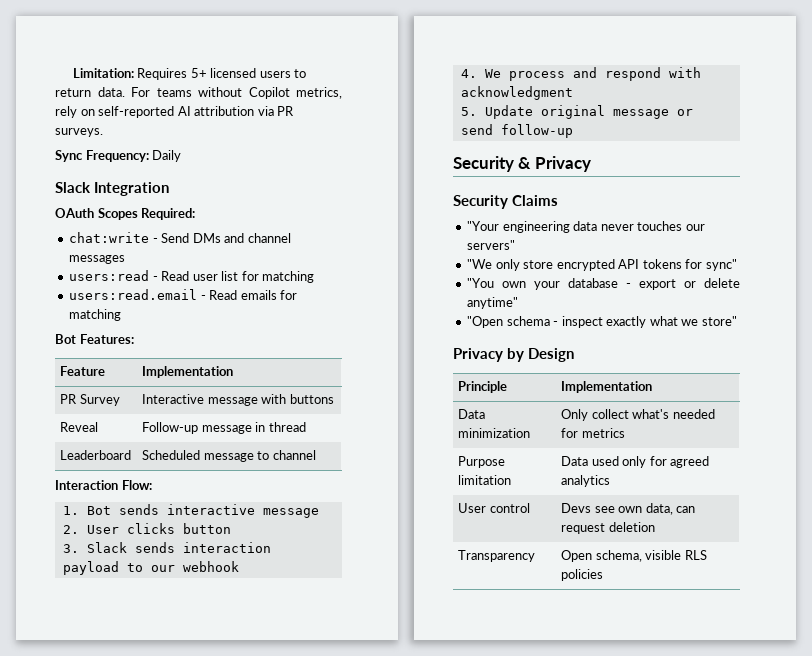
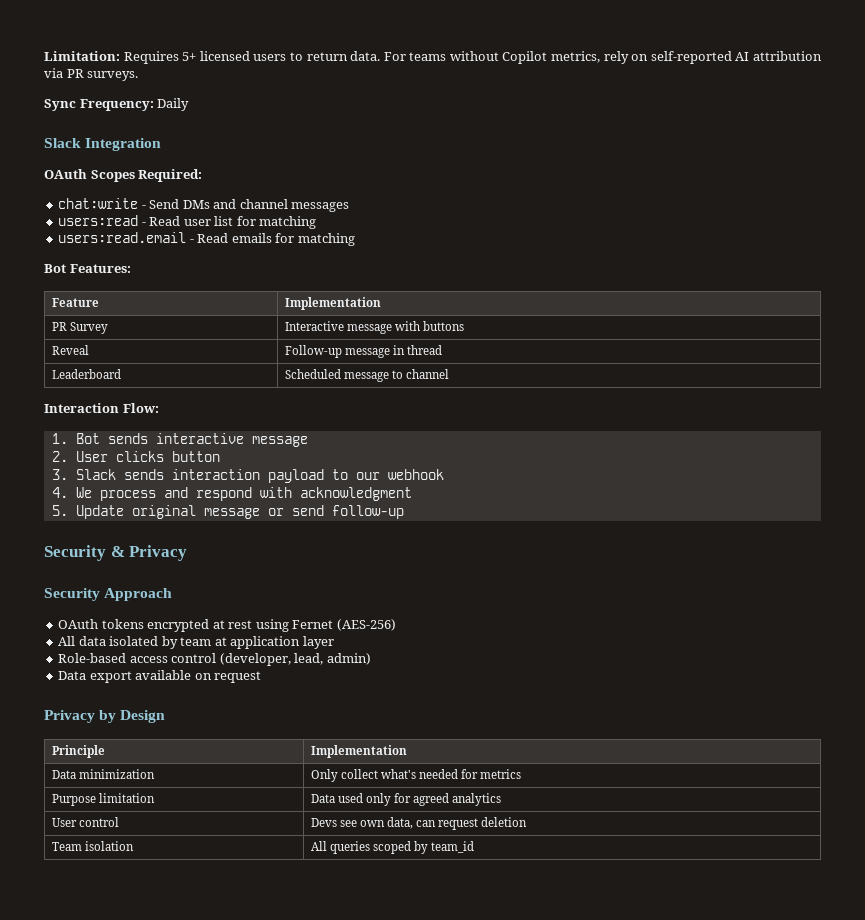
- Security Claims
- "Your engineering data never touches our servers"
- "We only store encrypted API tokens for sync"
- "You own your database - export or delete anytime"
- "Open schema - inspect exactly what we store"
+ Security Approach
+ OAuth tokens encrypted at rest using Fernet (AES-256)
+ All data isolated by team at application layer
+ Role-based access control (developer, lead, admin)
+ Data export available on request
- Transparency | Open schema, visible RLS policies
+ Team isolation | All queries scoped by team_id

